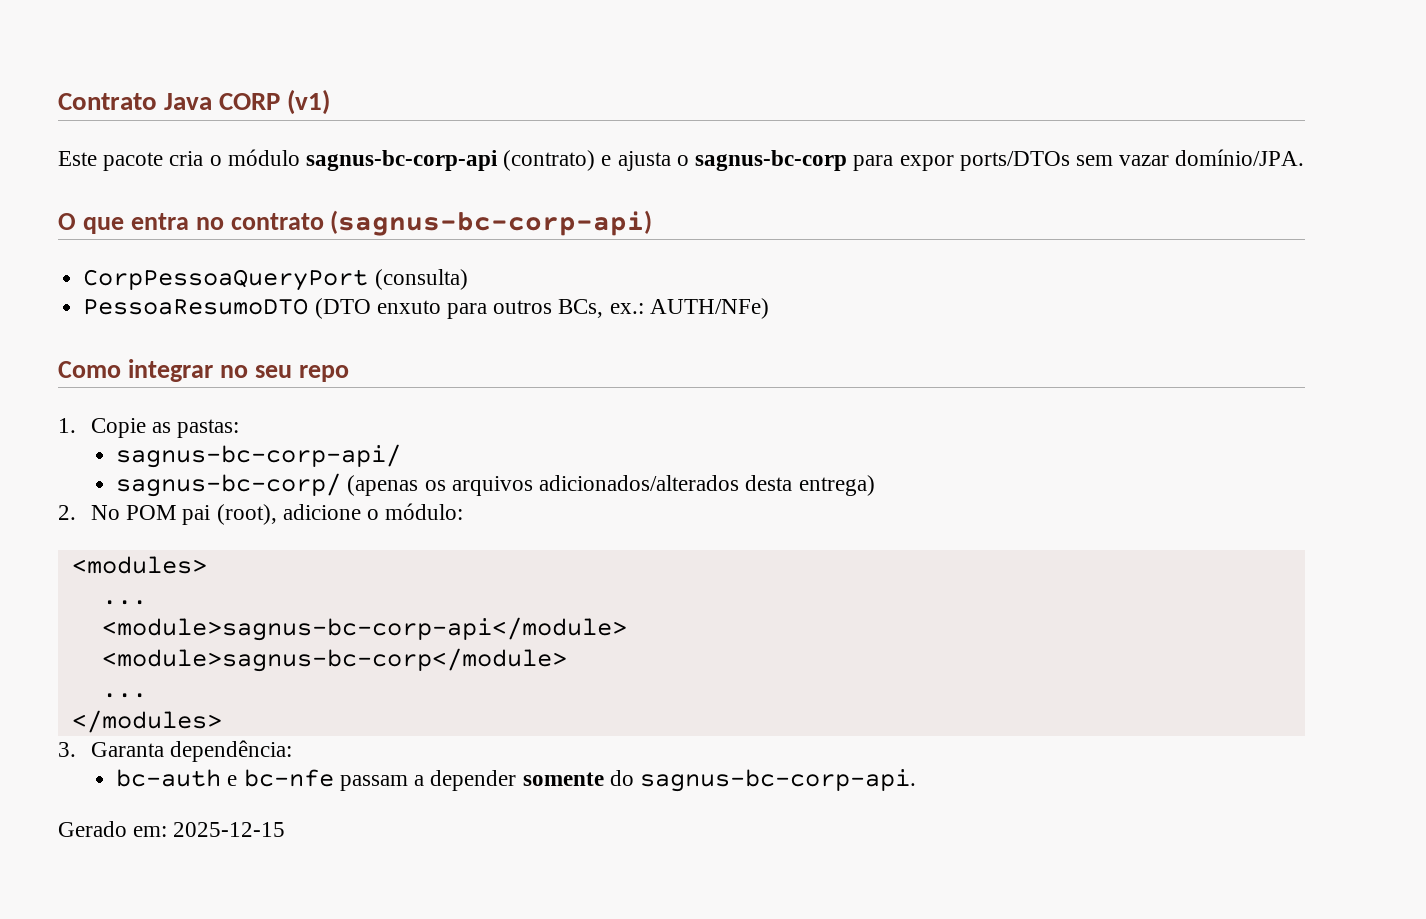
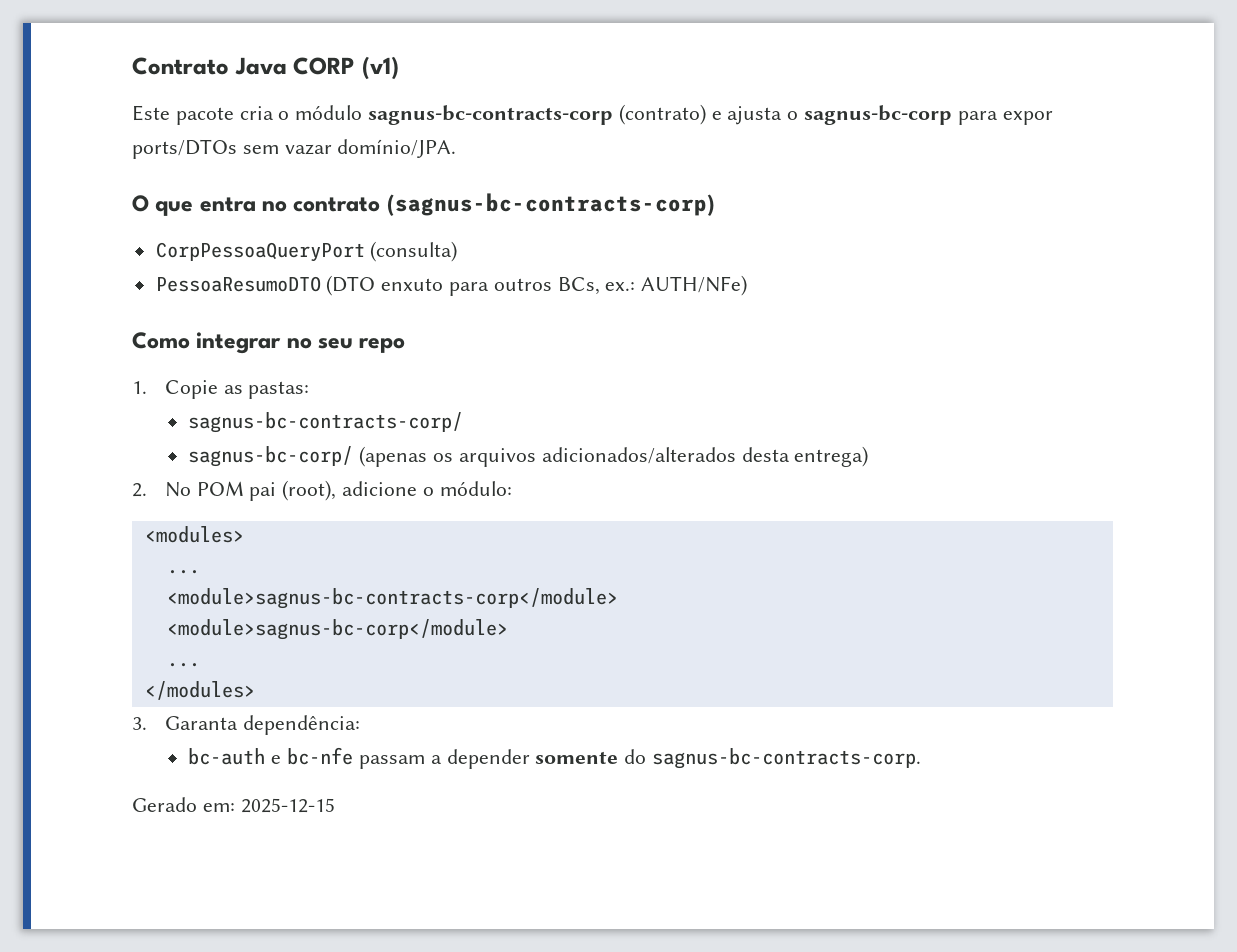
- Este pacote cria o módulo sagnus-bc-corp-api (contrato) e ajusta o sagnus-bc-corp para expor ports/DTOs sem vazar domínio/JPA.
+ Este pacote cria o módulo sagnus-bc-contracts-corp (contrato) e ajusta o sagnus-bc-corp para expor ports/DTOs sem vazar domínio/JPA.
- O que entra no contrato (sagnus-bc-corp-api)
+ O que entra no contrato (sagnus-bc-contracts-corp)
- sagnus-bc-corp-api/
+ sagnus-bc-contracts-corp/
- <module>sagnus-bc-corp-api</module>
+ <module>sagnus-bc-contracts-corp</module>
- bc-auth e bc-nfe passam a depender somente do sagnus-bc-corp-api.
+ bc-auth e bc-nfe passam a depender somente do sagnus-bc-contracts-corp.

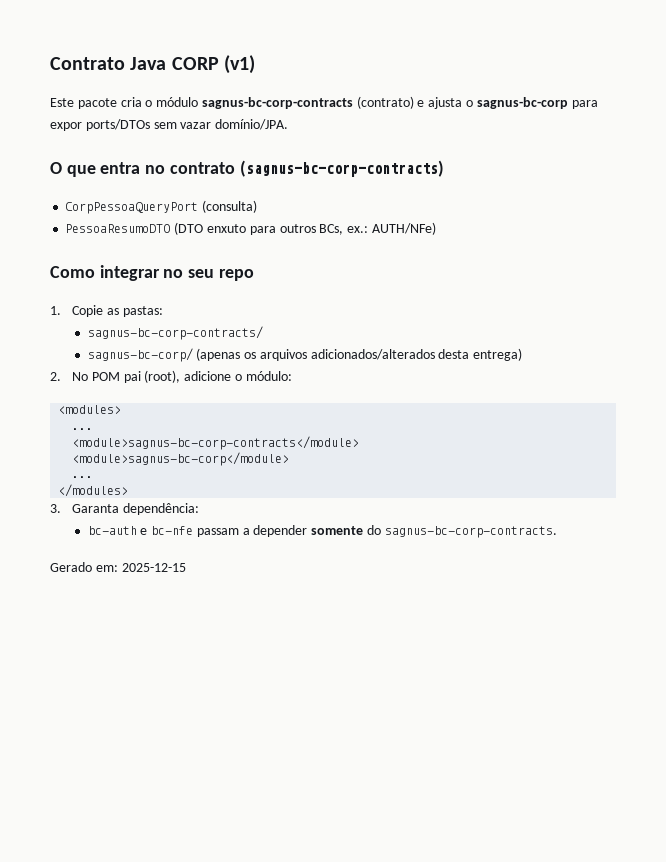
- Este pacote cria o módulo sagnus-bc-contracts-corp (contrato) e ajusta o sagnus-bc-corp para expor ports/DTOs sem vazar domínio/JPA.
+ Este pacote cria o módulo sagnus-bc-corp-contracts (contrato) e ajusta o sagnus-bc-corp para expor ports/DTOs sem vazar domínio/JPA.
- O que entra no contrato (sagnus-bc-contracts-corp)
+ O que entra no contrato (sagnus-bc-corp-contracts)
- sagnus-bc-contracts-corp/
+ sagnus-bc-corp-contracts/
- <module>sagnus-bc-contracts-corp</module>
+ <module>sagnus-bc-corp-contracts</module>
- bc-auth e bc-nfe passam a depender somente do sagnus-bc-contracts-corp.
+ bc-auth e bc-nfe passam a depender somente do sagnus-bc-corp-contracts.

